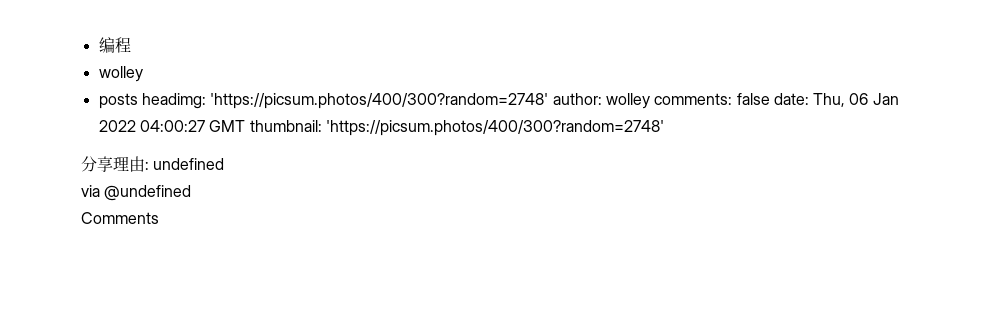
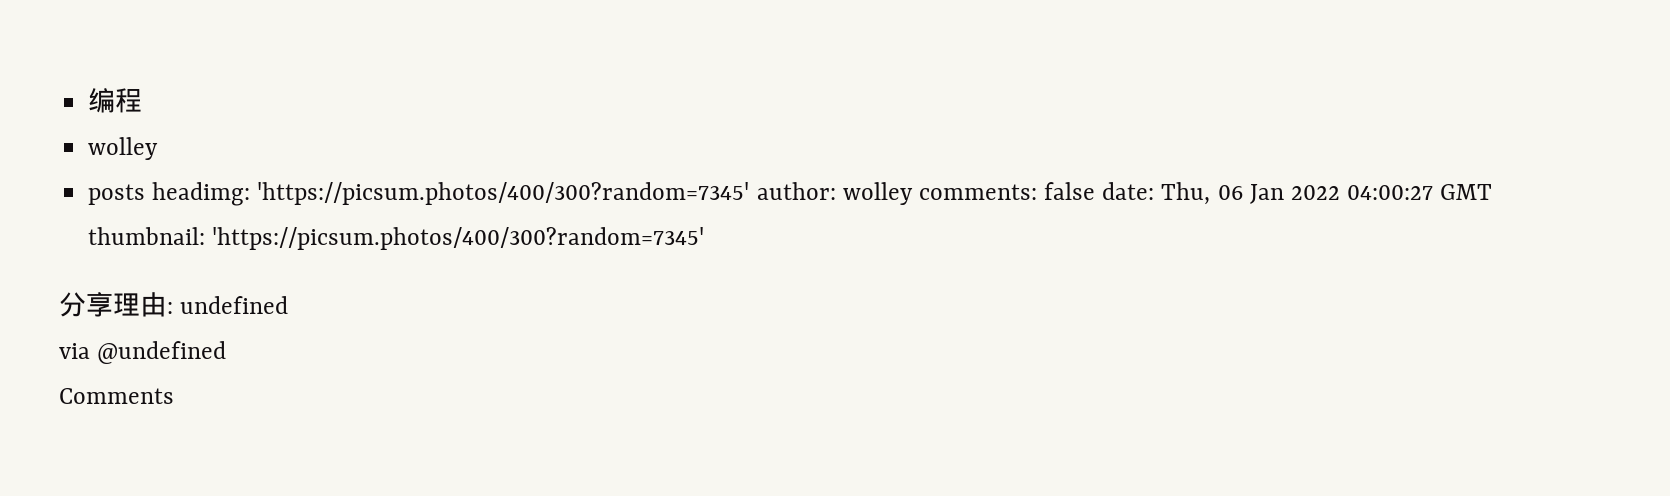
- posts headimg: 'https://picsum.photos/400/300?random=2748' author: wolley comments: false date: Thu, 06 Jan 2022 04:00:27 GMT thumbnail: 'https://picsum.photos/400/300?random=2748'
+ posts headimg: 'https://picsum.photos/400/300?random=7345' author: wolley comments: false date: Thu, 06 Jan 2022 04:00:27 GMT thumbnail: 'https://picsum.photos/400/300?random=7345'

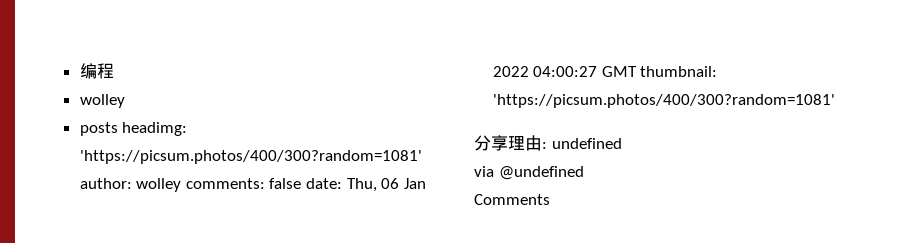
- posts headimg: 'https://picsum.photos/400/300?random=7345' author: wolley comments: false date: Thu, 06 Jan 2022 04:00:27 GMT thumbnail: 'https://picsum.photos/400/300?random=7345'
+ posts headimg: 'https://picsum.photos/400/300?random=1081' author: wolley comments: false date: Thu, 06 Jan 2022 04:00:27 GMT thumbnail: 'https://picsum.photos/400/300?random=1081'

